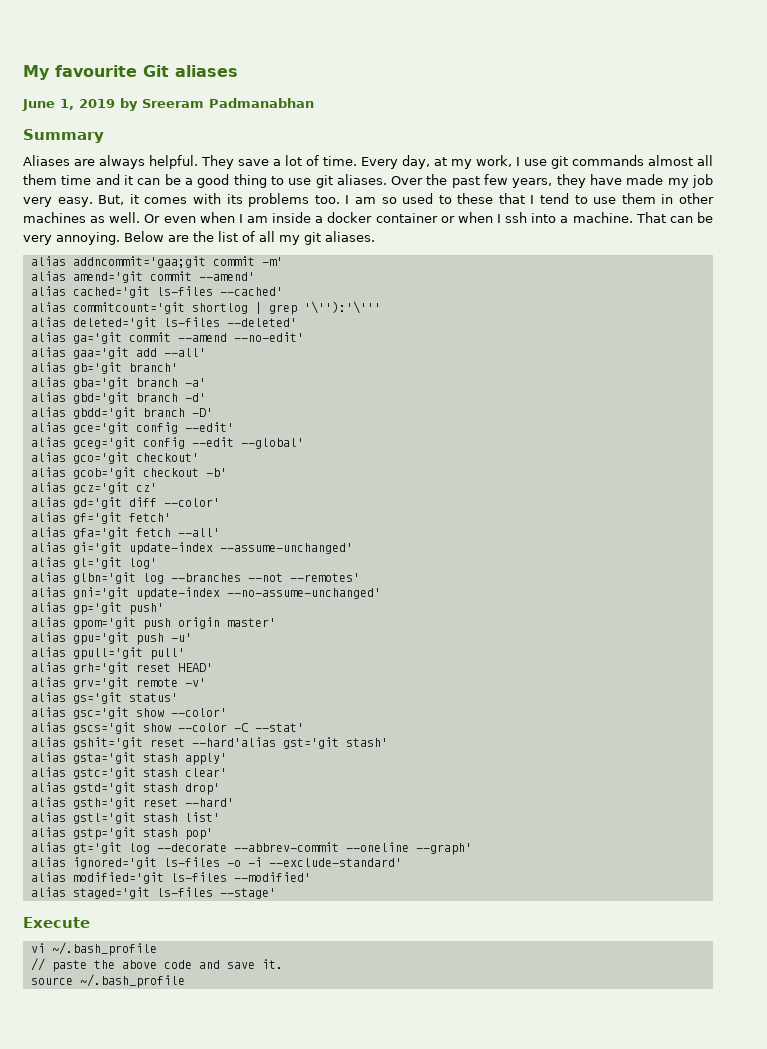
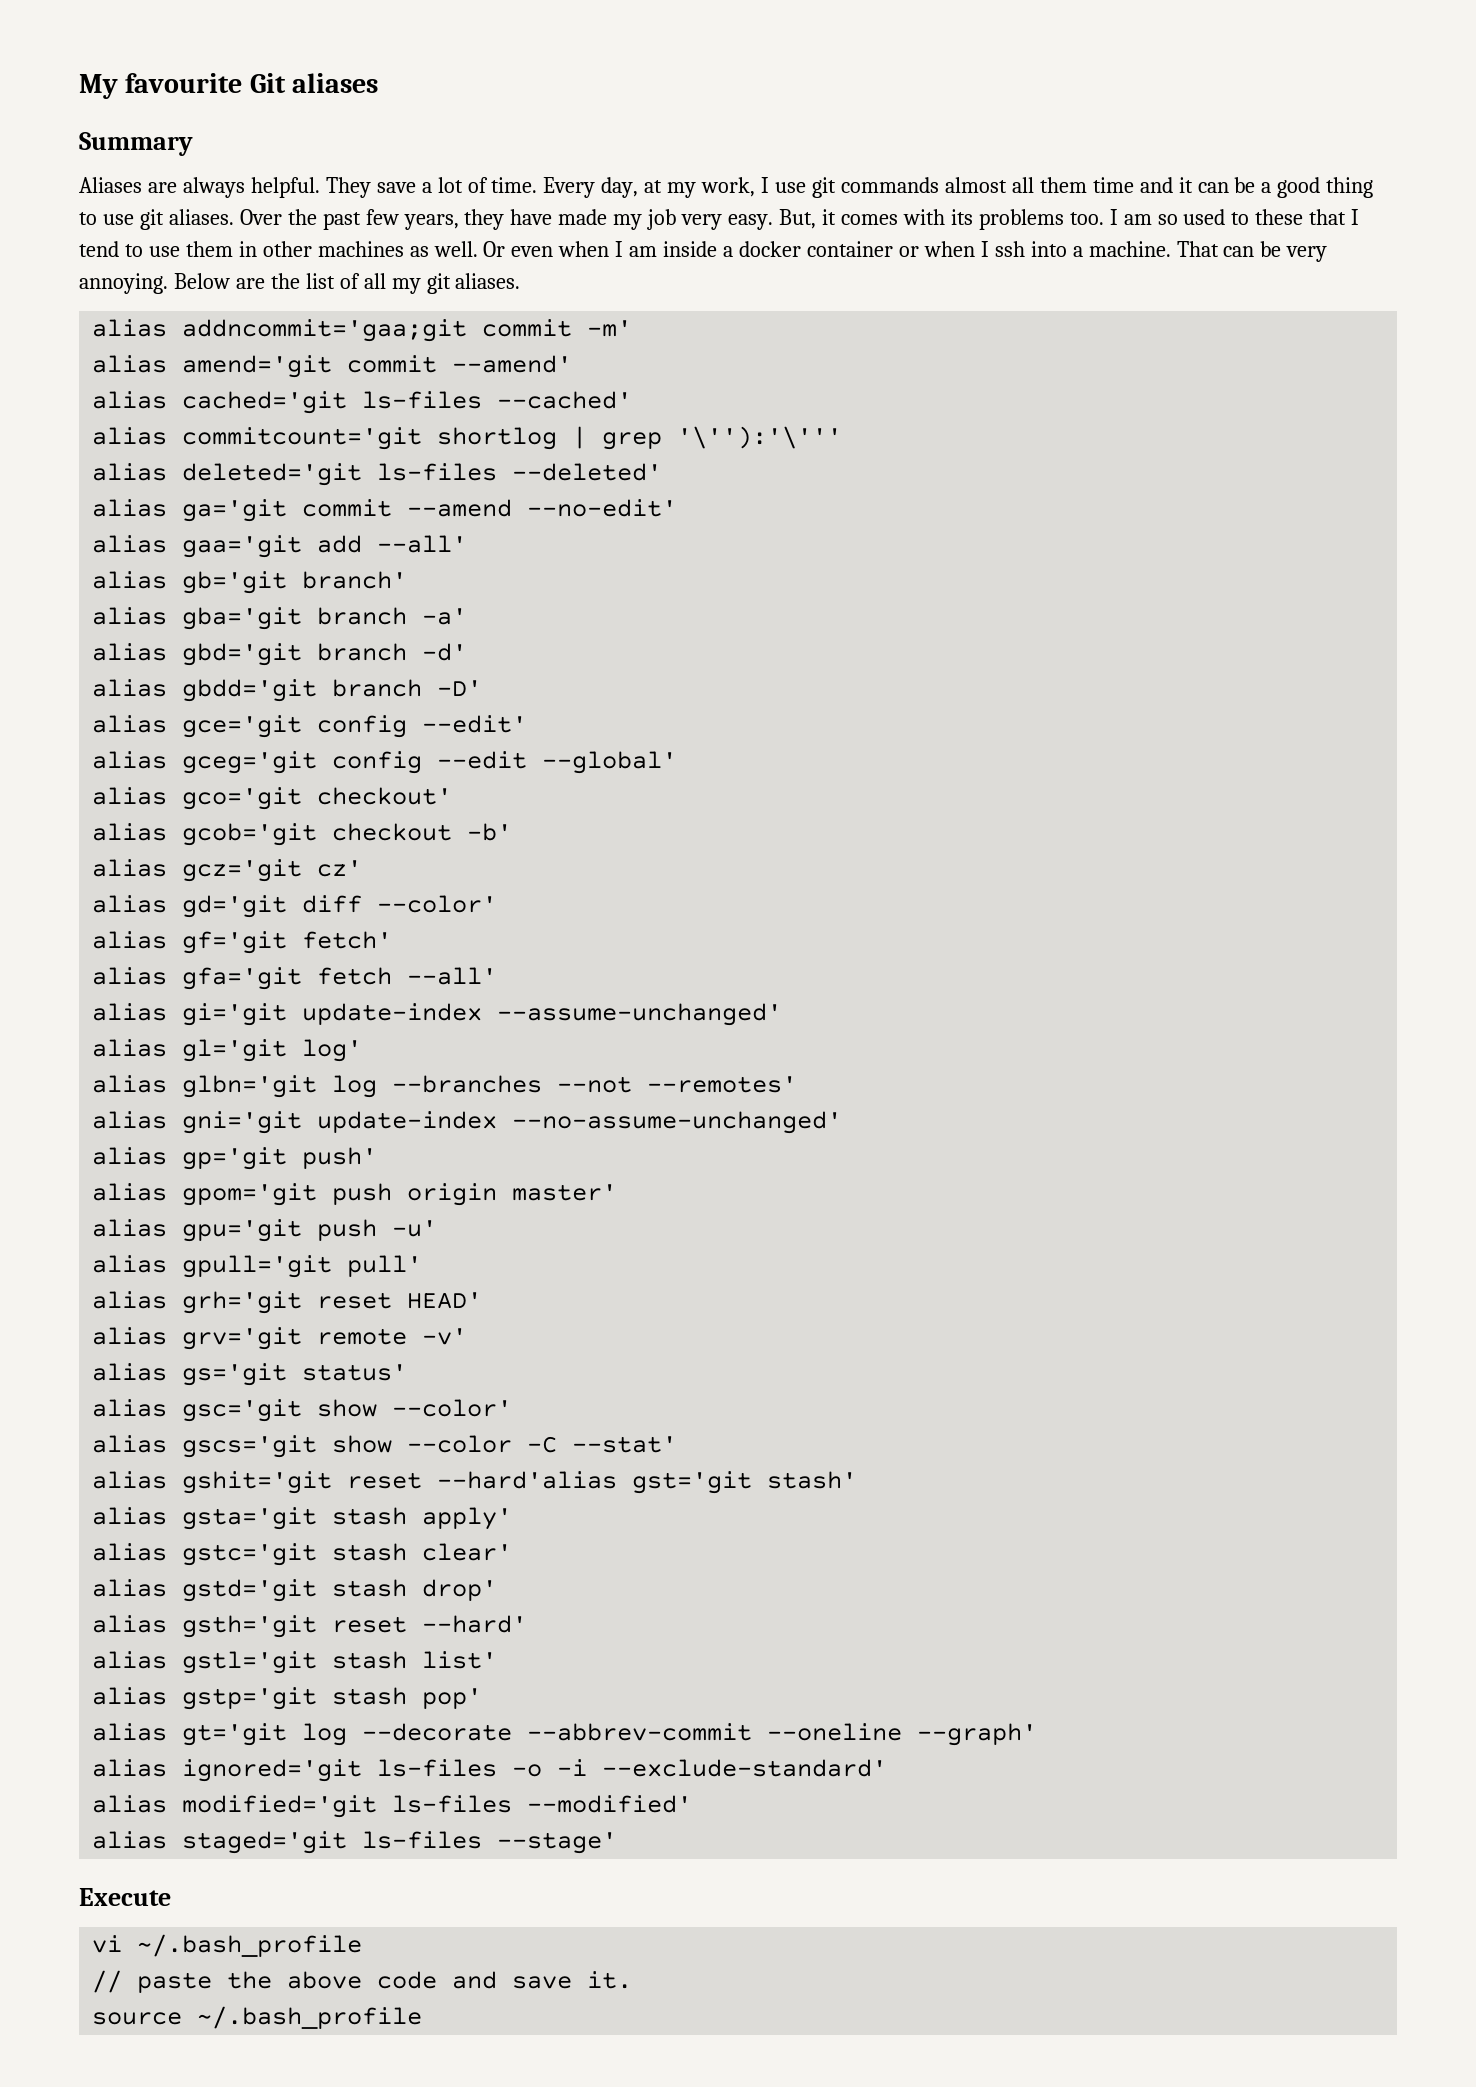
- June 1, 2019 by Sreeram Padmanabhan

